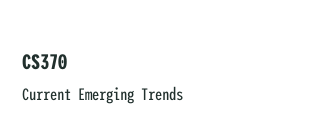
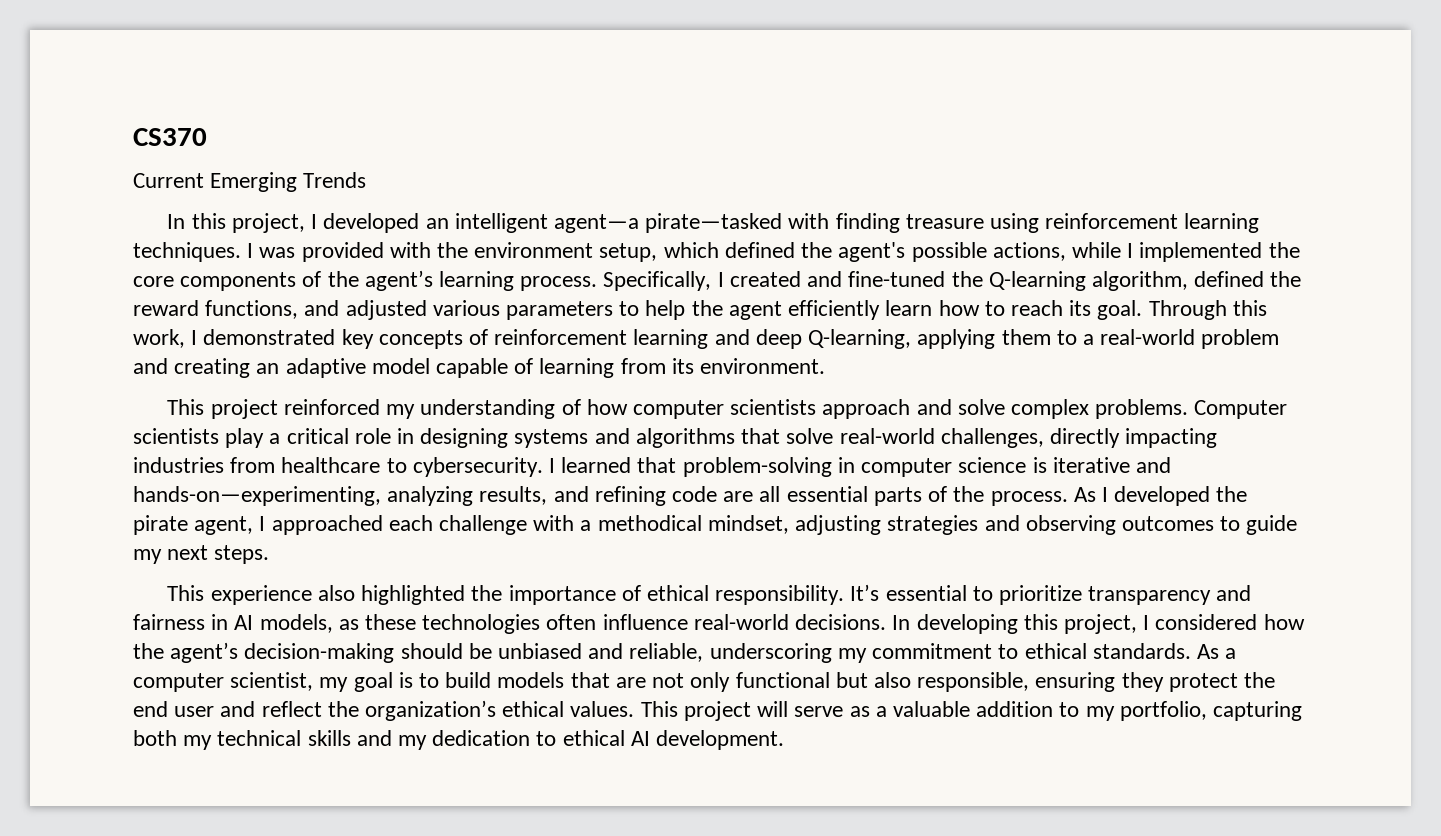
+ In this project, I developed an intelligent agent—a pirate—tasked with finding treasure using reinforcement learning techniques. I was provided with the environment setup, which defined the agent's possible actions, while I implemented the core components of the agent’s learning process. Specifically, I created and fine-tuned the Q-learning algorithm, defined the reward functions, and adjusted various parameters to help the agent efficiently learn how to reach its goal. Through this work, I demonstrated key concepts of reinforcement learning and deep Q-learning, applying them to a real-world problem and creating an adaptive model capable of learning from its environment.
+ This project reinforced my understanding of how computer scientists approach and solve complex problems. Computer scientists play a critical role in designing systems and algorithms that solve real-world challenges, directly impacting industries from healthcare to cybersecurity. I learned that problem-solving in computer science is iterative and hands-on—experimenting, analyzing results, and refining code are all essential parts of the process. As I developed the pirate agent, I approached each challenge with a methodical mindset, adjusting strategies and observing outcomes to guide my next steps.
+ This experience also highlighted the importance of ethical responsibility. It’s essential to prioritize transparency and fairness in AI models, as these technologies often influence real-world decisions. In developing this project, I considered how the agent’s decision-making should be unbiased and reliable, underscoring my commitment to ethical standards. As a computer scientist, my goal is to build models that are not only functional but also responsible, ensuring they protect the end user and reflect the organization’s ethical values. This project will serve as a valuable addition to my portfolio, capturing both my technical skills and my dedication to ethical AI development.

